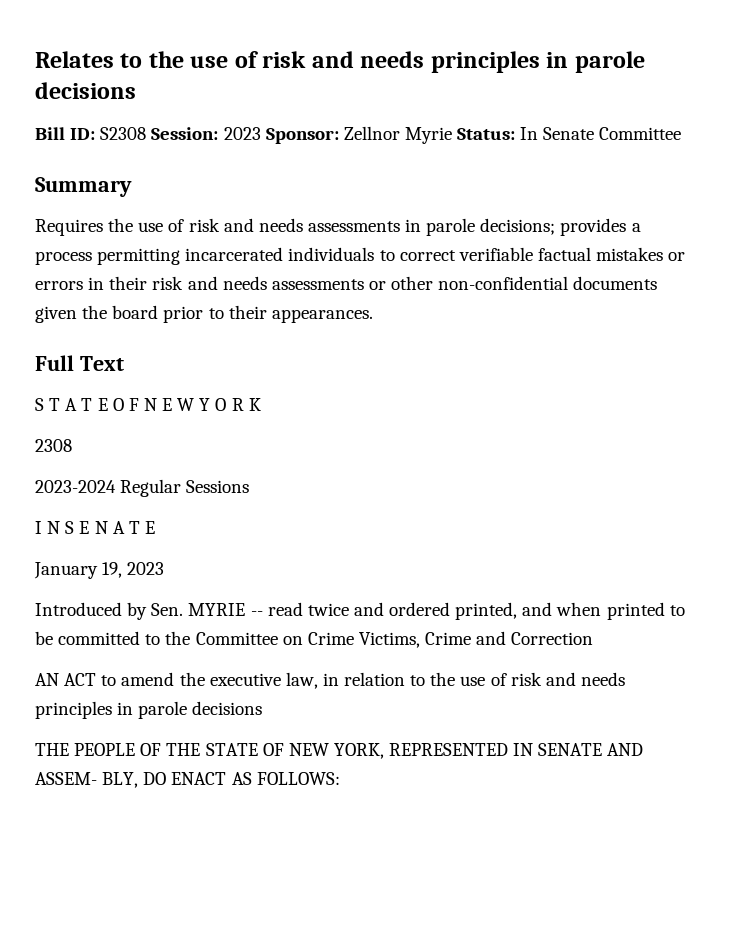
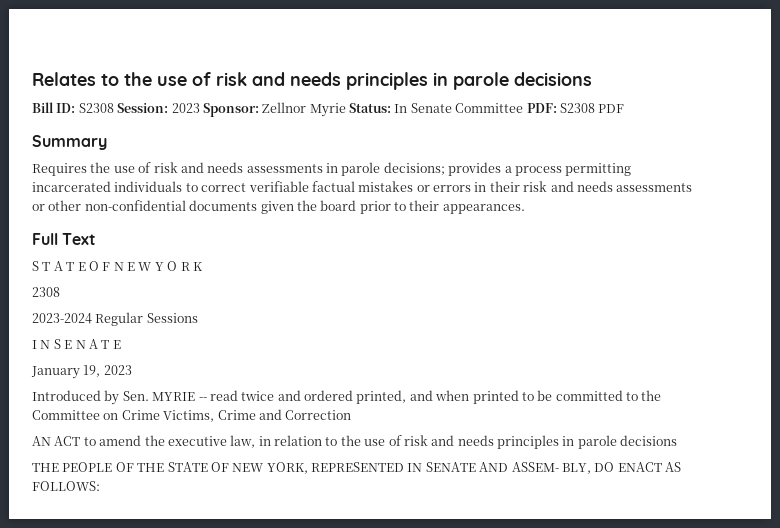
- Bill ID: S2308 Session: 2023 Sponsor: Zellnor Myrie Status: In Senate Committee
+ Bill ID: S2308 Session: 2023 Sponsor: Zellnor Myrie Status: In Senate Committee PDF: S2308 PDF

